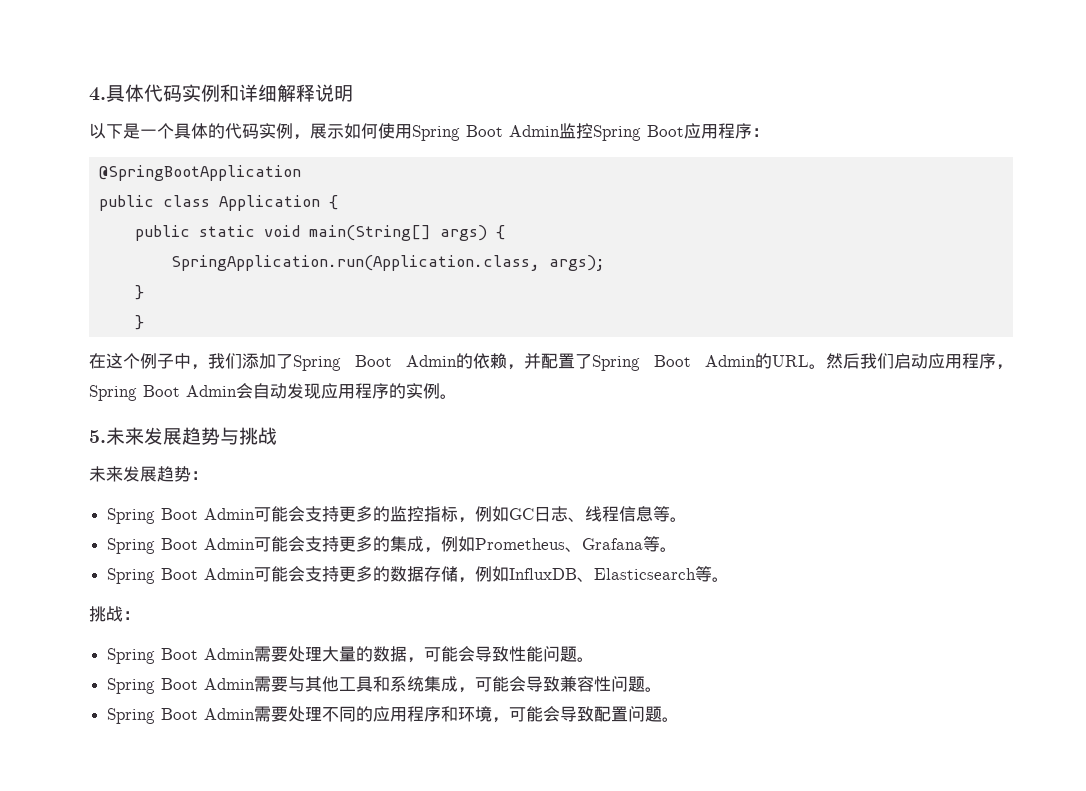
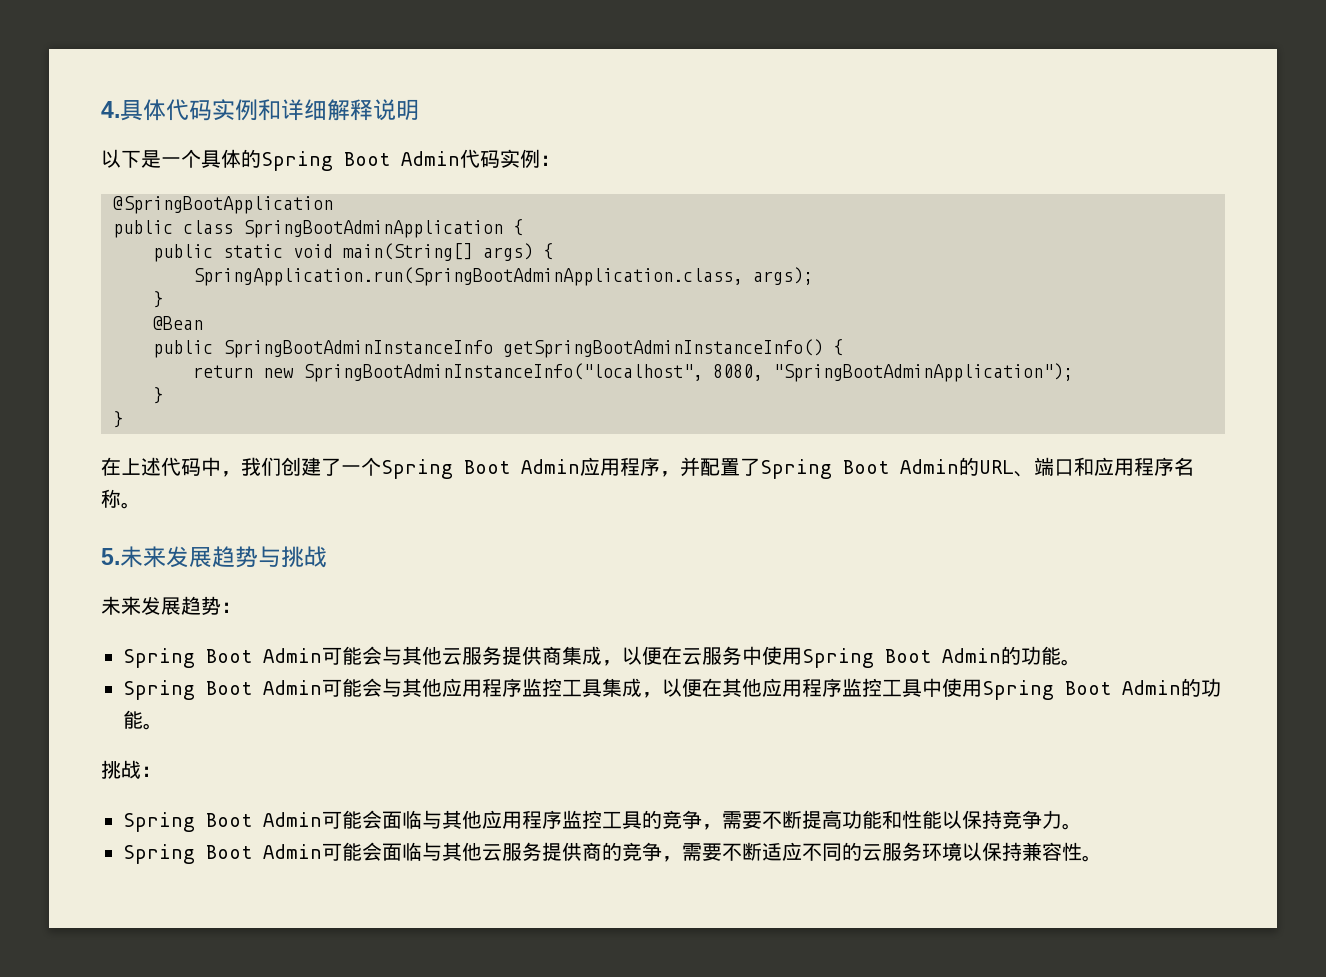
- 以下是一个具体的代码实例，展示如何使用Spring Boot Admin监控Spring Boot应用程序：
+ 以下是一个具体的Spring Boot Admin代码实例：
- public class Application {
+ public class SpringBootAdminApplication {
- SpringApplication.run(Application.class, args);
+ SpringApplication.run(SpringBootAdminApplication.class, args);
+ }
+ @Bean
+ public SpringBootAdminInstanceInfo getSpringBootAdminInstanceInfo() {
+ return new SpringBootAdminInstanceInfo("localhost", 8080, "SpringBootAdminApplication");
  }
  }
- 在这个例子中，我们添加了Spring Boot Admin的依赖，并配置了Spring Boot Admin的URL。然后我们启动应用程序，Spring Boot Admin会自动发现应用程序的实例。
+ 在上述代码中，我们创建了一个Spring Boot Admin应用程序，并配置了Spring Boot Admin的URL、端口和应用程序名称。
- Spring Boot Admin可能会支持更多的监控指标，例如GC日志、线程信息等。
- Spring Boot Admin可能会支持更多的集成，例如Prometheus、Grafana等。
- Spring Boot Admin可能会支持更多的数据存储，例如InfluxDB、Elasticsearch等。
+ Spring Boot Admin可能会与其他云服务提供商集成，以便在云服务中使用Spring Boot Admin的功能。
+ Spring Boot Admin可能会与其他应用程序监控工具集成，以便在其他应用程序监控工具中使用Spring Boot Admin的功能。
- Spring Boot Admin需要处理大量的数据，可能会导致性能问题。
- Spring Boot Admin需要与其他工具和系统集成，可能会导致兼容性问题。
- Spring Boot Admin需要处理不同的应用程序和环境，可能会导致配置问题。
+ Spring Boot Admin可能会面临与其他应用程序监控工具的竞争，需要不断提高功能和性能以保持竞争力。
+ Spring Boot Admin可能会面临与其他云服务提供商的竞争，需要不断适应不同的云服务环境以保持兼容性。

